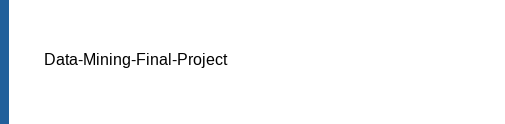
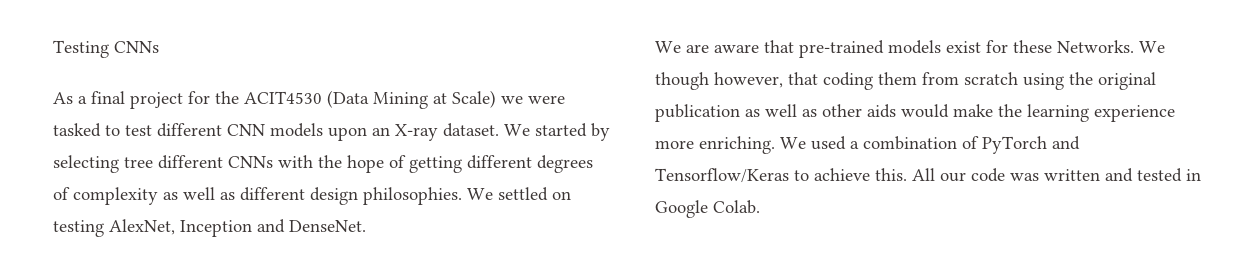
- Data-Mining-Final-Project
+ Testing CNNs
+ As a final project for the ACIT4530 (Data Mining at Scale) we were tasked to test different CNN models upon an X-ray dataset. We started by selecting tree different CNNs with the hope of getting different degrees of complexity as well as different design philosophies. We settled on testing AlexNet, Inception and DenseNet.
+ We are aware that pre-trained models exist for these Networks. We though however, that coding them from scratch using the original publication as well as other aids would make the learning experience more enriching. We used a combination of PyTorch and Tensorflow/Keras to achieve this. All our code was written and tested in Google Colab.

